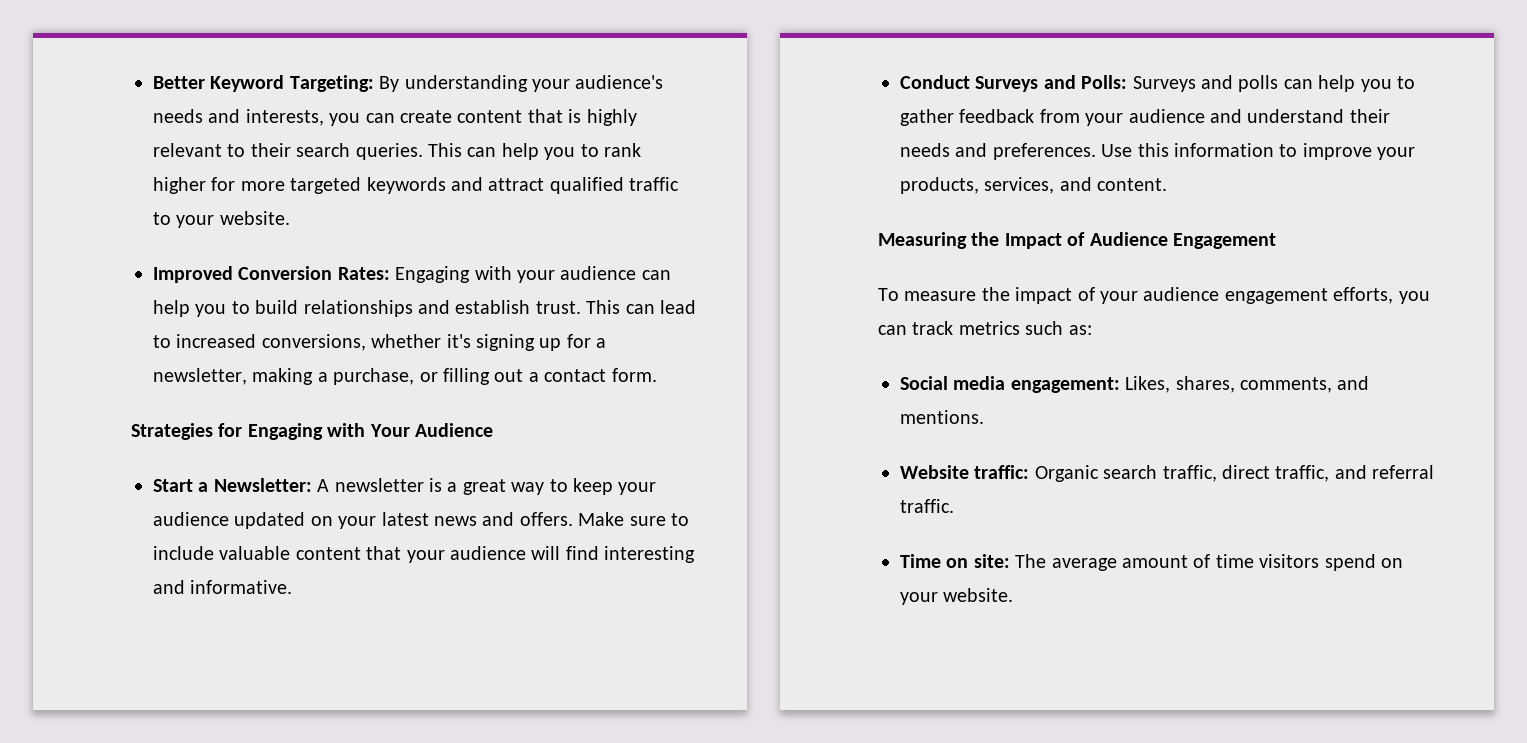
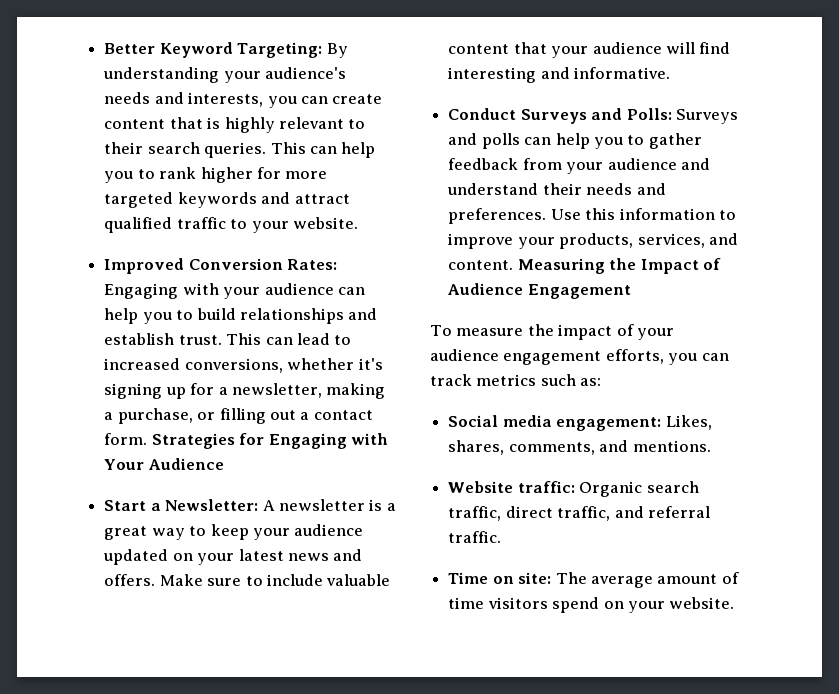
- This can lead to increased conversions, whether it's signing up for a newsletter, making a purchase, or filling out a contact form.
- Strategies for Engaging with Your Audience
+ This can lead to increased conversions, whether it's signing up for a newsletter, making a purchase, or filling out a contact form. Strategies for Engaging with Your Audience
- Use this information to improve your products, services, and content.
- Measuring the Impact of Audience Engagement
+ Use this information to improve your products, services, and content. Measuring the Impact of Audience Engagement

